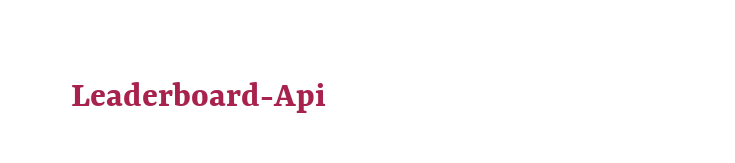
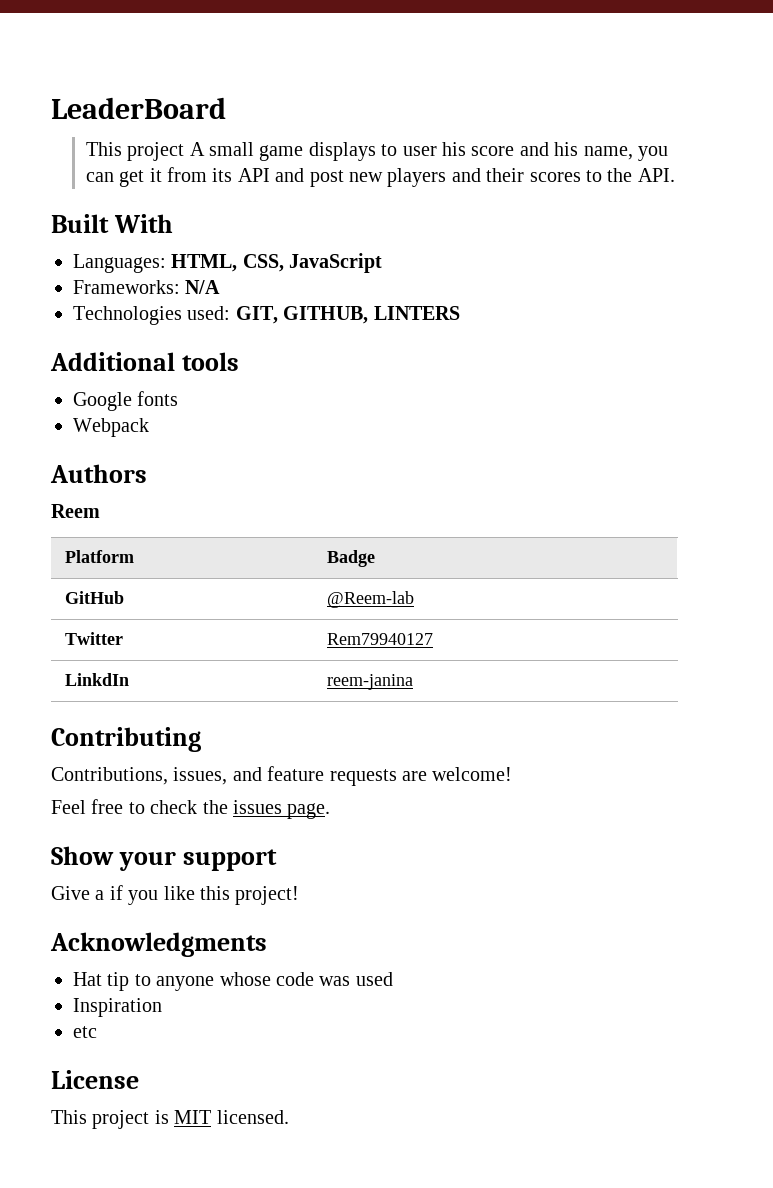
- Leaderboard-Api
+ LeaderBoard
+ This project A small game displays to user his score and his name, you can get it from its API and post new players and their scores to the API.
+ Built With
+ Languages: HTML, CSS, JavaScript
+ Frameworks: N/A
+ Technologies used: GIT, GITHUB, LINTERS
+ Additional tools
+ Google fonts
+ Webpack
+ Authors
+ Reem
+ Platform | Badge
+ GitHub | @Reem-lab
+ Twitter | Rem79940127
+ LinkdIn | reem-janina
+ Contributing
+ Contributions, issues, and feature requests are welcome!
+ Feel free to check the issues page.
+ Show your support
+ Give a if you like this project!
+ Acknowledgments
+ Hat tip to anyone whose code was used
+ Inspiration
+ etc
+ License
+ This project is MIT licensed.

